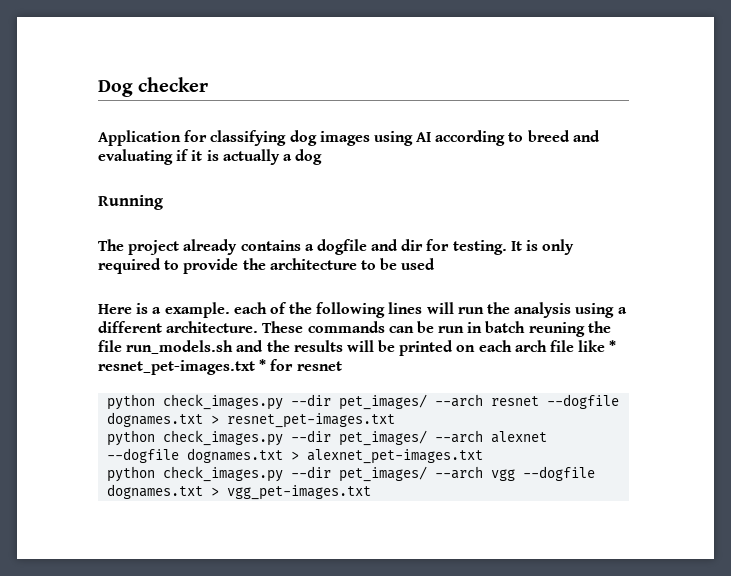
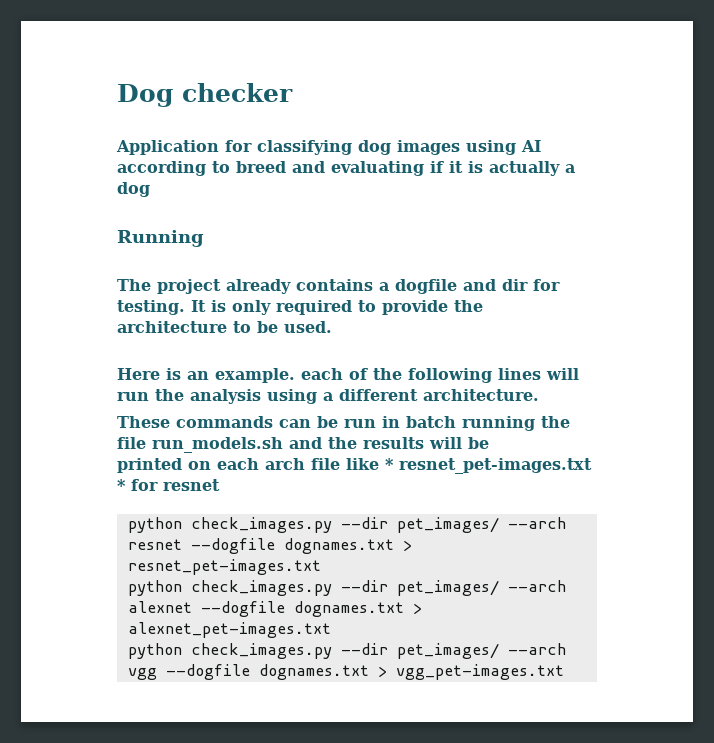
- It is only required to provide the architecture to be used
+ It is only required to provide the architecture to be used.
- Here is a example. each of the following lines will run the analysis using a different architecture. These commands can be run in batch reuning the file run_models.sh and the results will be printed on each arch file like * resnet_pet-images.txt * for resnet
+ Here is an example. each of the following lines will run the analysis using a different architecture.
+ These commands can be run in batch running the file run_models.sh and the results will be
+ printed on each arch file like * resnet_pet-images.txt * for resnet

